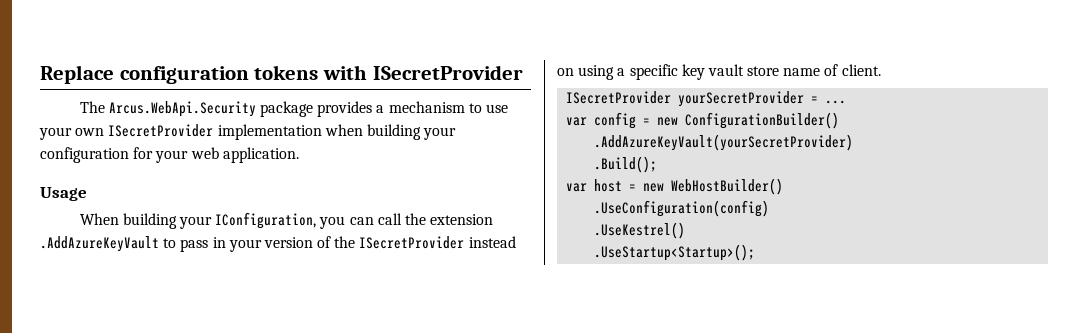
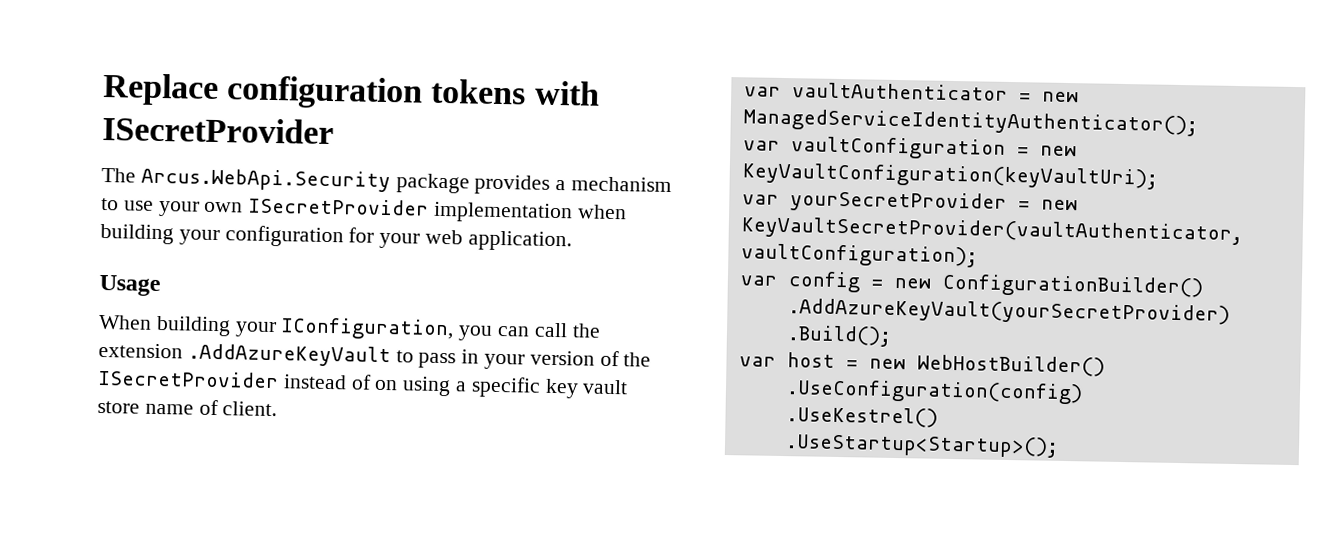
- When building your IConfiguration, you can call the extension .AddAzureKeyVault to pass in your version of the ISecretProvider instead on using a specific key vault store name of client.
+ When building your IConfiguration, you can call the extension .AddAzureKeyVault to pass in your version of the ISecretProvider instead of on using a specific key vault store name of client.
- ISecretProvider yourSecretProvider = ...
+ var vaultAuthenticator = new ManagedServiceIdentityAuthenticator();
+ var vaultConfiguration = new KeyVaultConfiguration(keyVaultUri);
+ var yourSecretProvider = new KeyVaultSecretProvider(vaultAuthenticator, vaultConfiguration);

